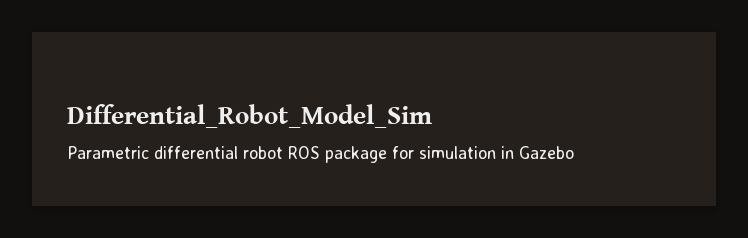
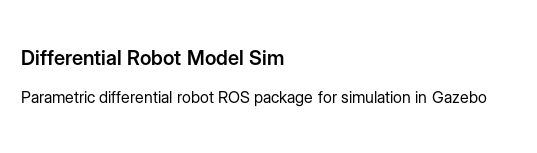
- Differential_Robot_Model_Sim
+ Differential Robot Model Sim

